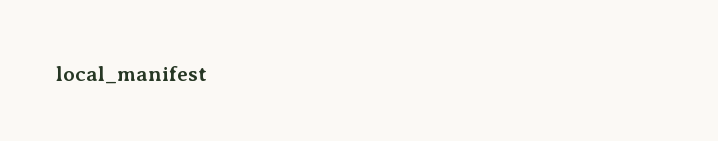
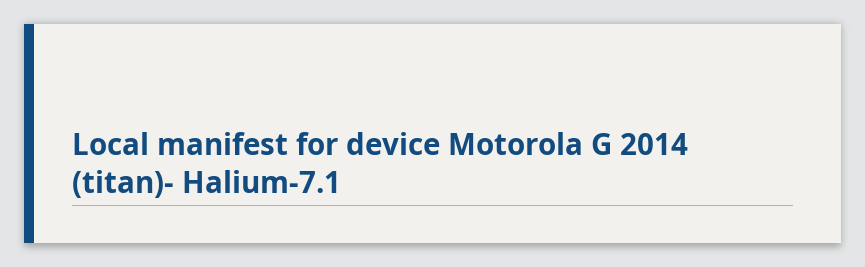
- local_manifest
+ Local manifest for device Motorola G 2014 (titan)- Halium-7.1

